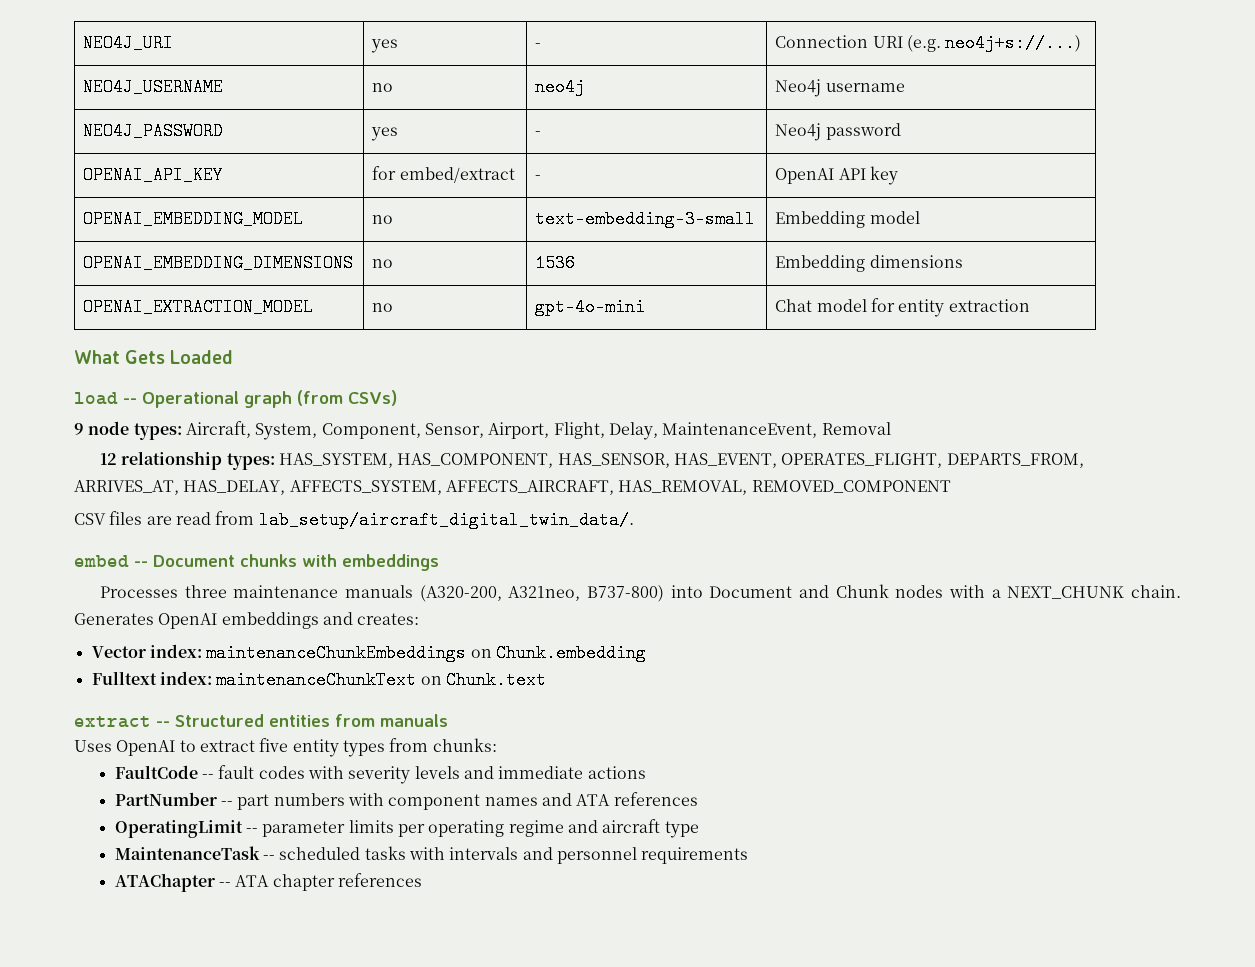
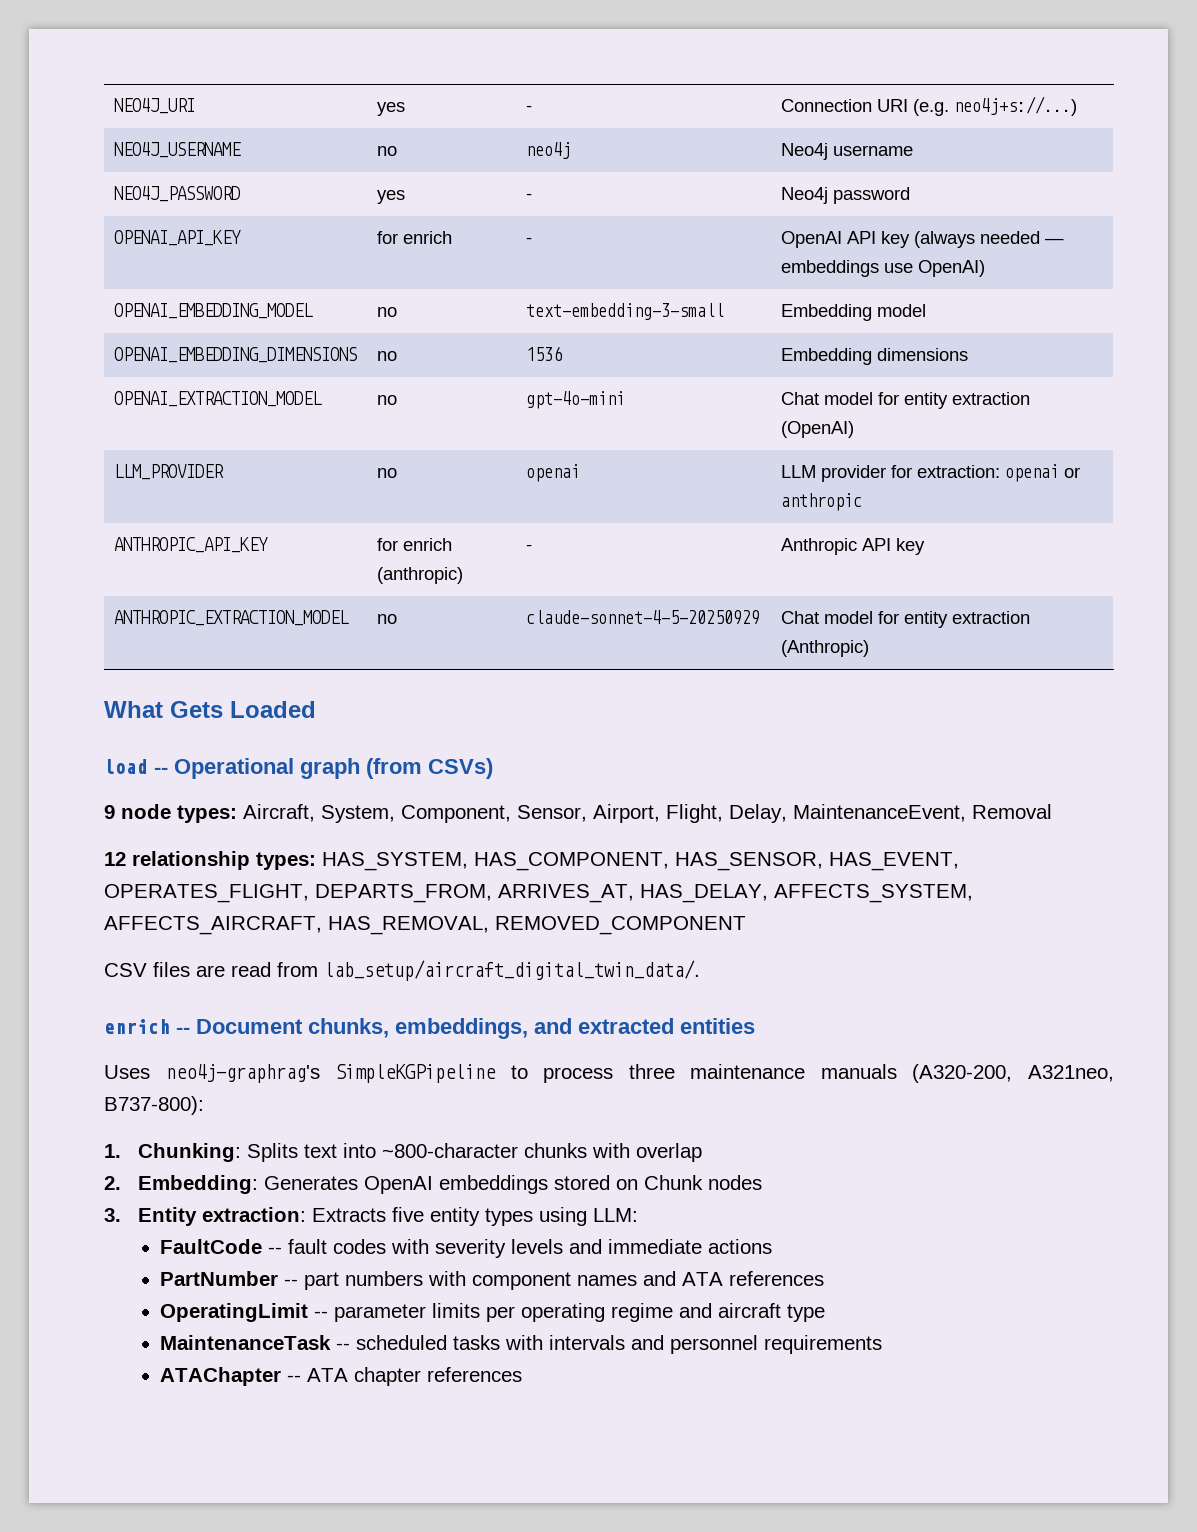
- OPENAI_API_KEY | for embed/extract | - | OpenAI API key
+ OPENAI_API_KEY | for enrich | - | OpenAI API key (always needed — embeddings use OpenAI)
- OPENAI_EXTRACTION_MODEL | no | gpt-4o-mini | Chat model for entity extraction
+ OPENAI_EXTRACTION_MODEL | no | gpt-4o-mini | Chat model for entity extraction (OpenAI)
+ LLM_PROVIDER | no | openai | LLM provider for extraction: openai or anthropic
+ ANTHROPIC_API_KEY | for enrich (anthropic) | - | Anthropic API key
+ ANTHROPIC_EXTRACTION_MODEL | no | claude-sonnet-4-5-20250929 | Chat model for entity extraction (Anthropic)
- embed -- Document chunks with embeddings
- Processes three maintenance manuals (A320-200, A321neo, B737-800) into Document and Chunk nodes with a NEXT_CHUNK chain. Generates OpenAI embeddings and creates:
- Vector index: maintenanceChunkEmbeddings on Chunk.embedding
- Fulltext index: maintenanceChunkText on Chunk.text
- extract -- Structured entities from manuals
- Uses OpenAI to extract five entity types from chunks:
+ enrich -- Document chunks, embeddings, and extracted entities
+ Uses neo4j-graphrag's SimpleKGPipeline to process three maintenance manuals (A320-200, A321neo, B737-800):
+ 1. Chunking: Splits text into ~800-character chunks with overlap
+ 2. Embedding: Generates OpenAI embeddings stored on Chunk nodes
+ 3. Entity extraction: Extracts five entity types using LLM:

